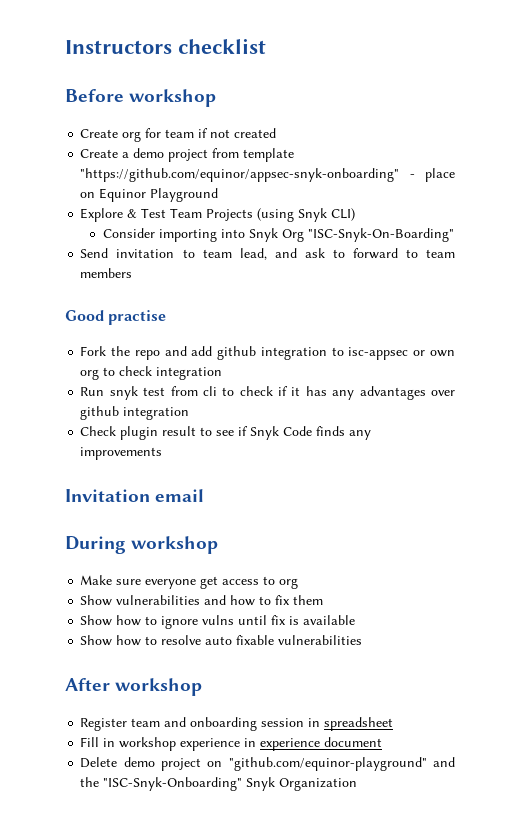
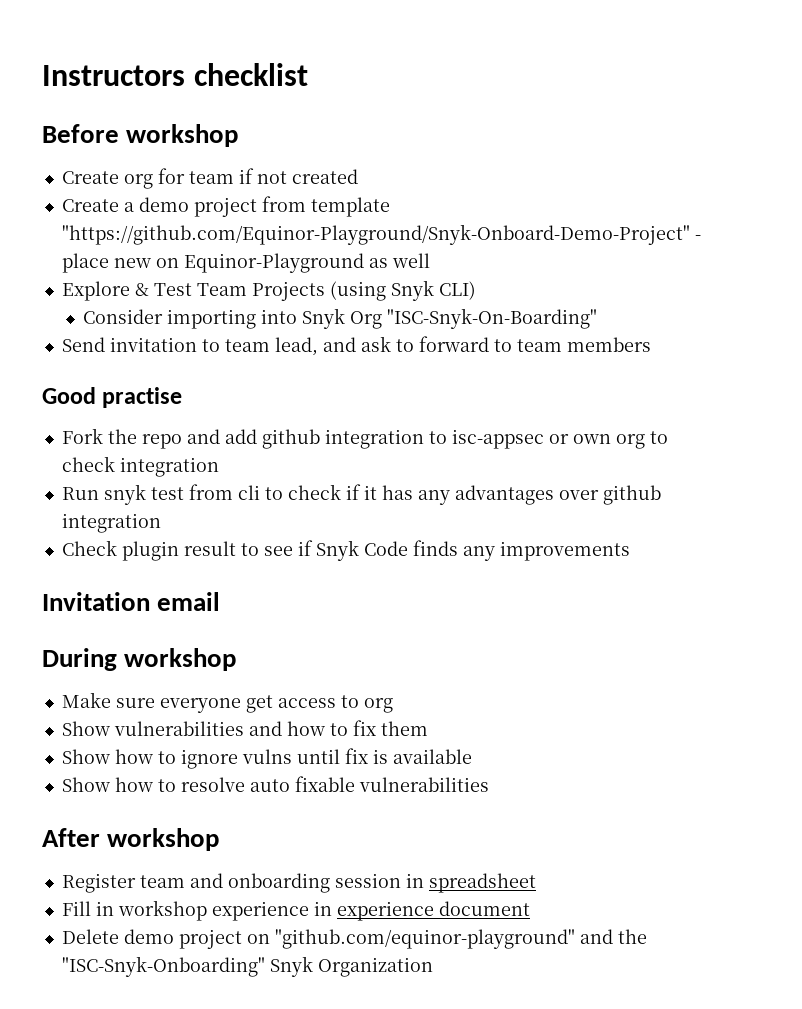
- Create a demo project from template "https://github.com/equinor/appsec-snyk-onboarding" - place on Equinor Playground
+ Create a demo project from template "https://github.com/Equinor-Playground/Snyk-Onboard-Demo-Project" - place new on Equinor-Playground as well

